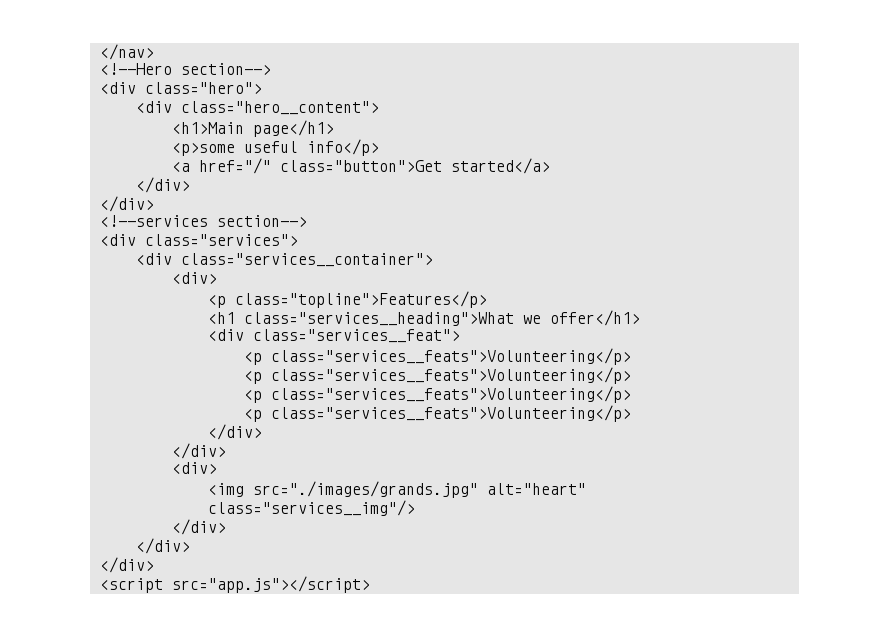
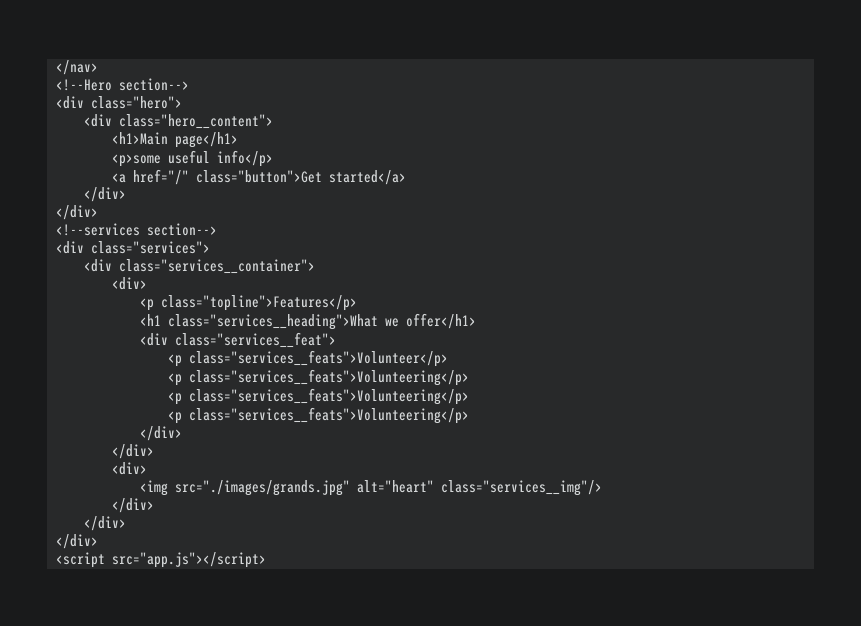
  <div class="services__feat">
- <p class="services__feats">Volunteering</p>
+ <p class="services__feats">Volunteer</p>

